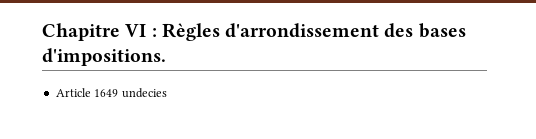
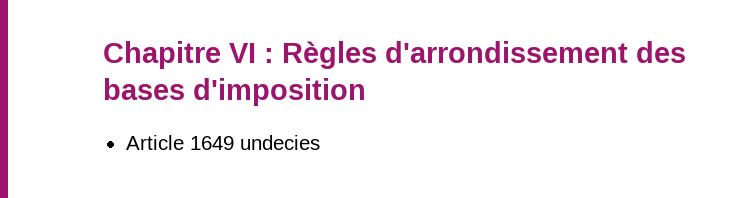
- Chapitre VI : Règles d'arrondissement des bases d'impositions.
+ Chapitre VI : Règles d'arrondissement des bases d'imposition

